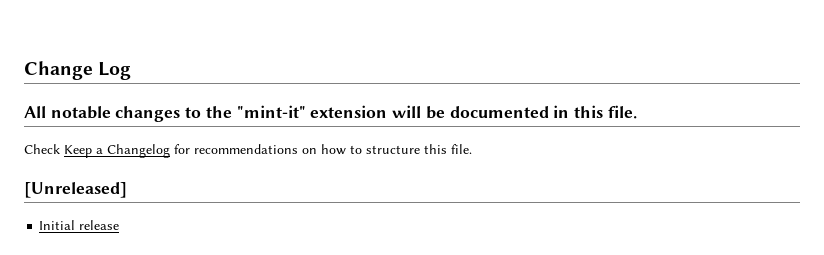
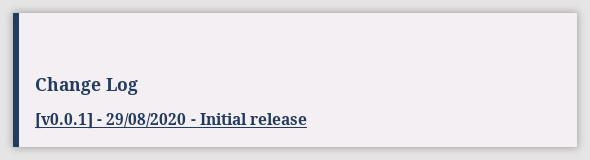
- All notable changes to the "mint-it" extension will be documented in this file.
- Check Keep a Changelog for recommendations on how to structure this file.
- [Unreleased]
- Initial release
+ [v0.0.1] - 29/08/2020 - Initial release

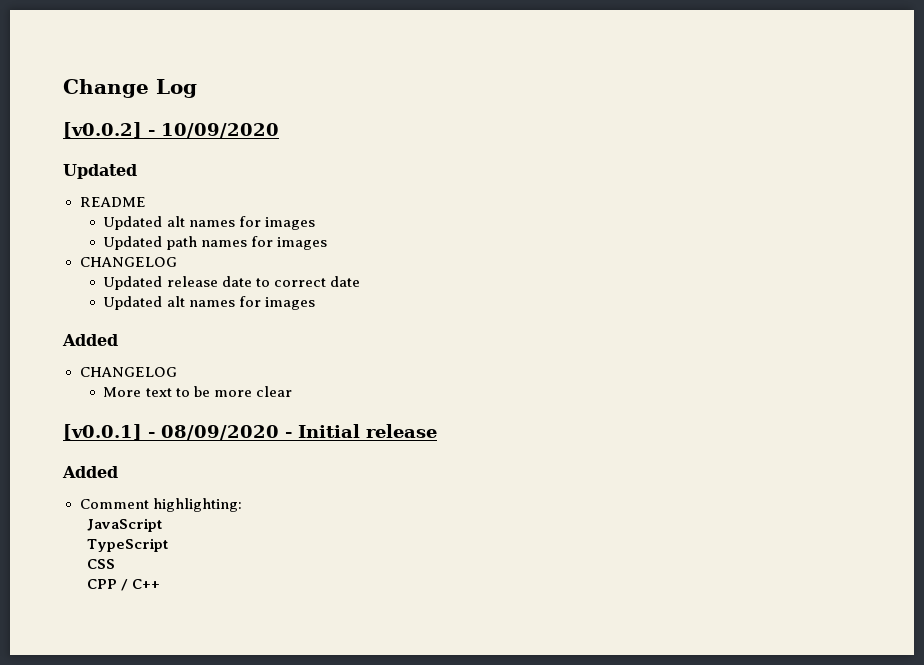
+ [v0.0.2] - 10/09/2020
+ Updated
+ README
+ Updated alt names for images
+ Updated path names for images
+ CHANGELOG
+ Updated release date to correct date
+ Updated alt names for images
+ Added
+ CHANGELOG
+ More text to be more clear
- [v0.0.1] - 29/08/2020 - Initial release
+ [v0.0.1] - 08/09/2020 - Initial release
+ Added
+ Comment highlighting:
+ JavaScript
+ TypeScript
+ CSS
+ CPP / C++

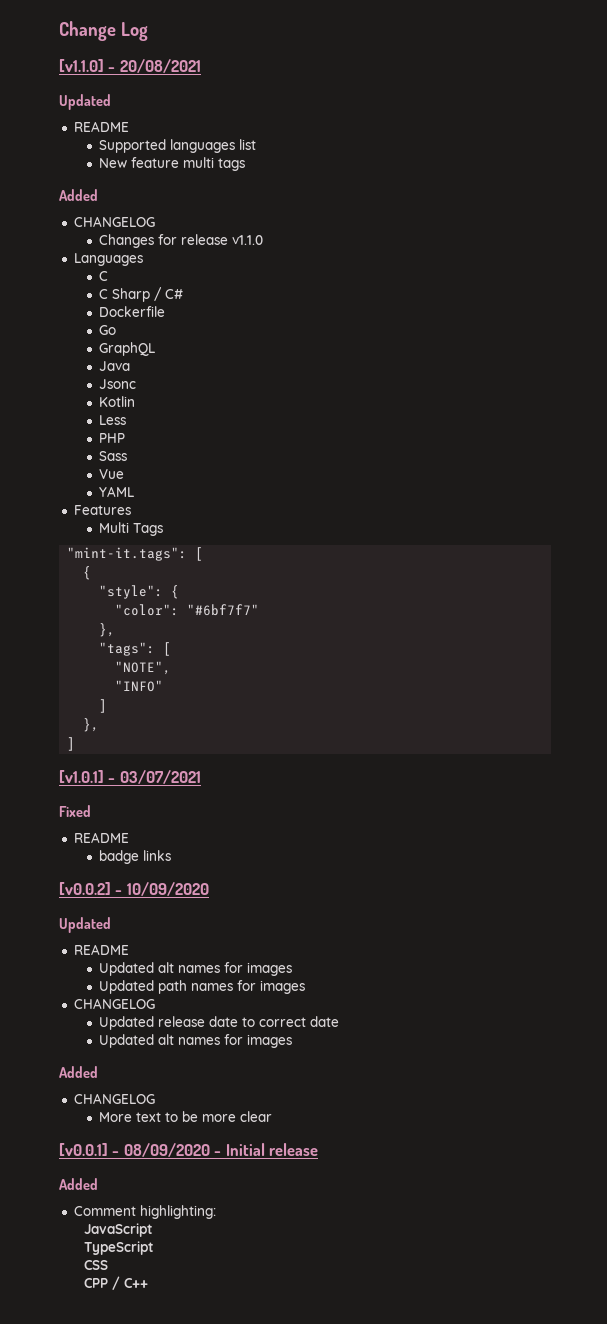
+ [v1.1.0] - 20/08/2021
+ Updated
+ README
+ Supported languages list
+ New feature multi tags
+ Added
+ CHANGELOG
+ Changes for release v1.1.0
+ Languages
+ C
+ C Sharp / C#
+ Dockerfile
+ Go
+ GraphQL
+ Java
+ Jsonc
+ Kotlin
+ Less
+ PHP
+ Sass
+ Vue
+ YAML
+ Features
+ Multi Tags
+ "mint-it.tags": [
+ {
+ "style": {
+ "color": "#6bf7f7"
+ },
+ "tags": [
+ "NOTE",
+ "INFO"
+ ]
+ },
+ ]
+ [v1.0.1] - 03/07/2021
+ Fixed
+ README
+ badge links

